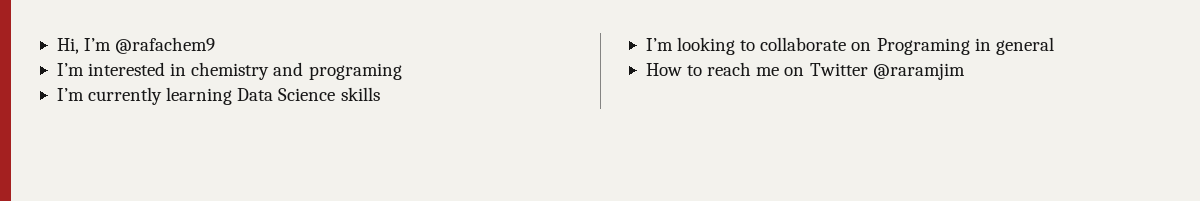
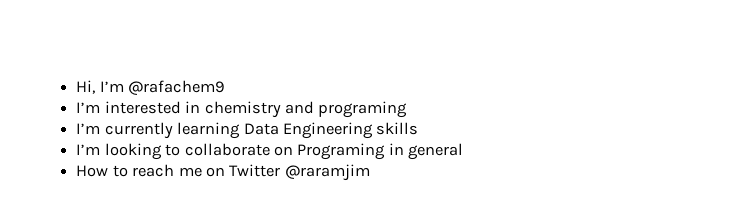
- I’m currently learning Data Science skills
+ I’m currently learning Data Engineering skills

